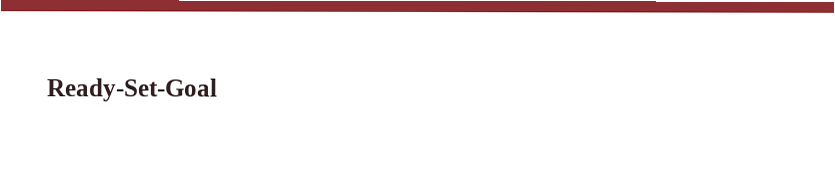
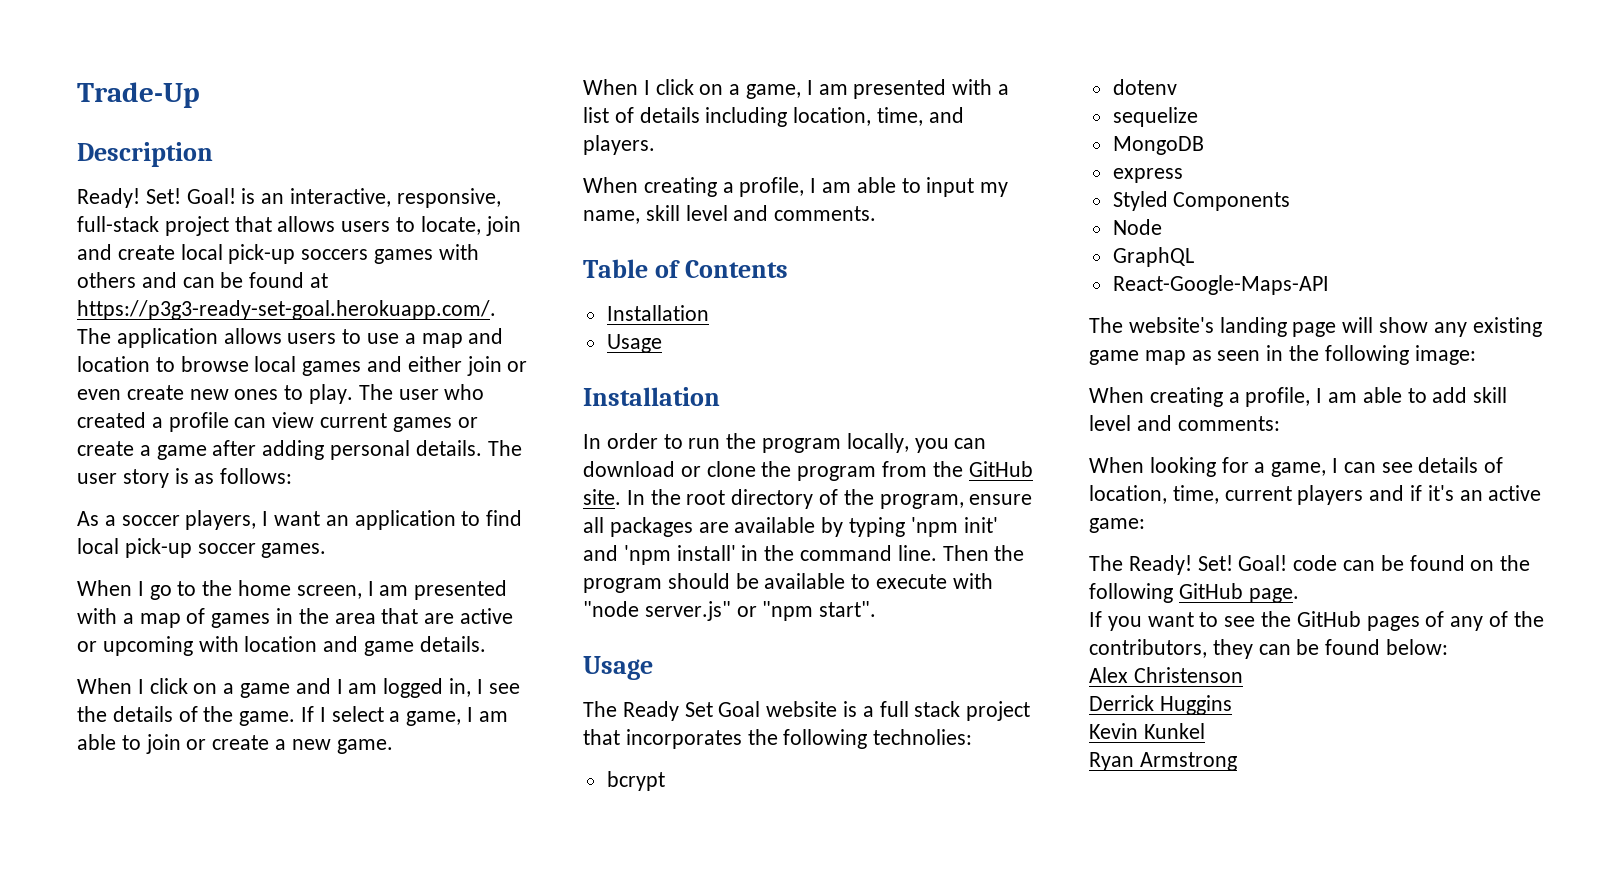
- Ready-Set-Goal
+ Trade-Up
+ Description
+ Ready! Set! Goal! is an interactive, responsive, full-stack project that allows users to locate, join and create local pick-up soccers games with others and can be found at https://p3g3-ready-set-goal.herokuapp.com/. The application allows users to use a map and location to browse local games and either join or even create new ones to play. The user who created a profile can view current games or create a game after adding personal details. The user story is as follows:
+ As a soccer players, I want an application to find local pick-up soccer games.
+ When I go to the home screen, I am presented with a map of games in the area that are active or upcoming with location and game details.
+ When I click on a game and I am logged in, I see the details of the game. If I select a game, I am able to join or create a new game.
+ When I click on a game, I am presented with a list of details including location, time, and players.
+ When creating a profile, I am able to input my name, skill level and comments.
+ Table of Contents
+ Installation
+ Usage
+ Installation
+ In order to run the program locally, you can download or clone the program from the GitHub site. In the root directory of the program, ensure all packages are available by typing 'npm init' and 'npm install' in the command line. Then the program should be available to execute with "node server.js" or "npm start".
+ Usage
+ The Ready Set Goal website is a full stack project that incorporates the following technolies:
+ bcrypt
+ dotenv
+ sequelize
+ MongoDB
+ express
+ Styled Components
+ Node
+ GraphQL
+ React-Google-Maps-API
+ The website's landing page will show any existing game map as seen in the following image:
+ When creating a profile, I am able to add skill level and comments:
+ When looking for a game, I can see details of location, time, current players and if it's an active game:
+ The Ready! Set! Goal! code can be found on the following GitHub page.
+ If you want to see the GitHub pages of any of the contributors, they can be found below:
+ Alex Christenson
+ Derrick Huggins
+ Kevin Kunkel
+ Ryan Armstrong

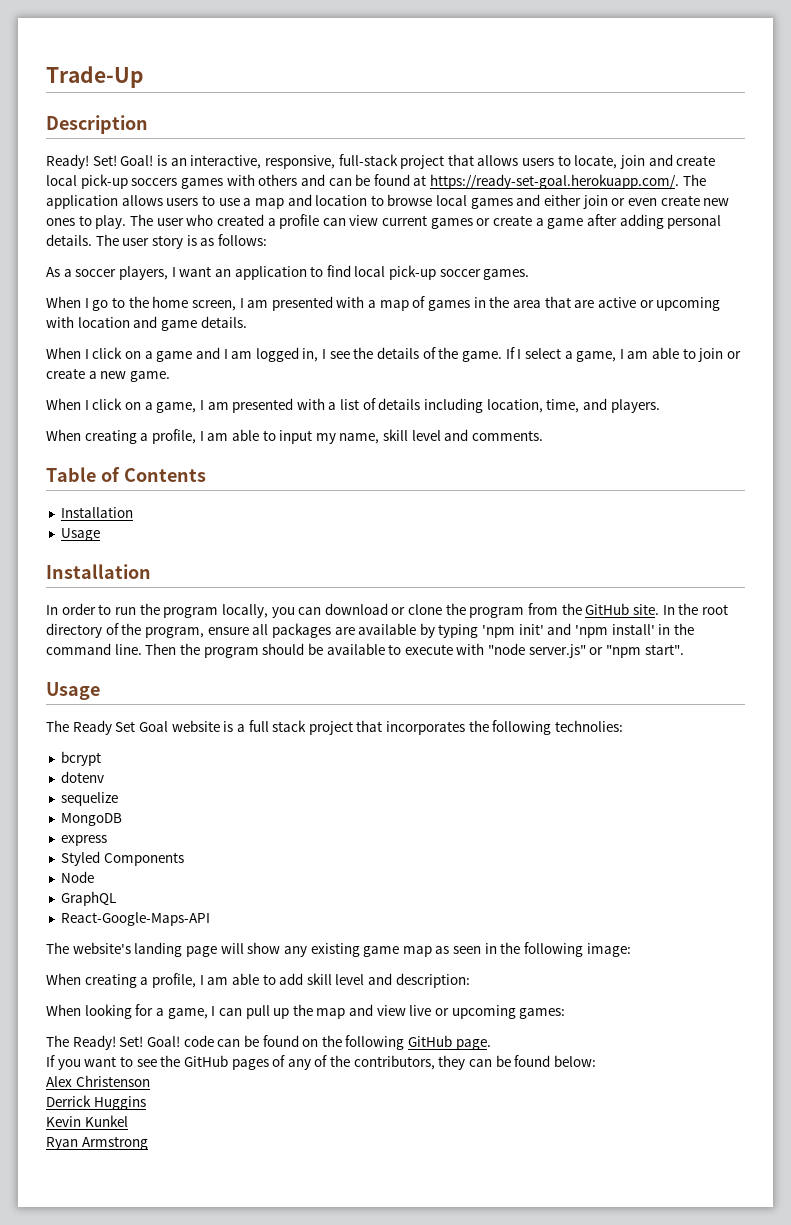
- Goal! is an interactive, responsive, full-stack project that allows users to locate, join and create local pick-up soccers games with others and can be found at https://p3g3-ready-set-goal.herokuapp.com/. The application allows users to use a map and location to browse local games and either join or even create new ones to play.
+ Goal! is an interactive, responsive, full-stack project that allows users to locate, join and create local pick-up soccers games with others and can be found at https://ready-set-goal.herokuapp.com/. The application allows users to use a map and location to browse local games and either join or even create new ones to play.
- When creating a profile, I am able to add skill level and comments:
+ When creating a profile, I am able to add skill level and description:
- When looking for a game, I can see details of location, time, current players and if it's an active game:
+ When looking for a game, I can pull up the map and view live or upcoming games:

